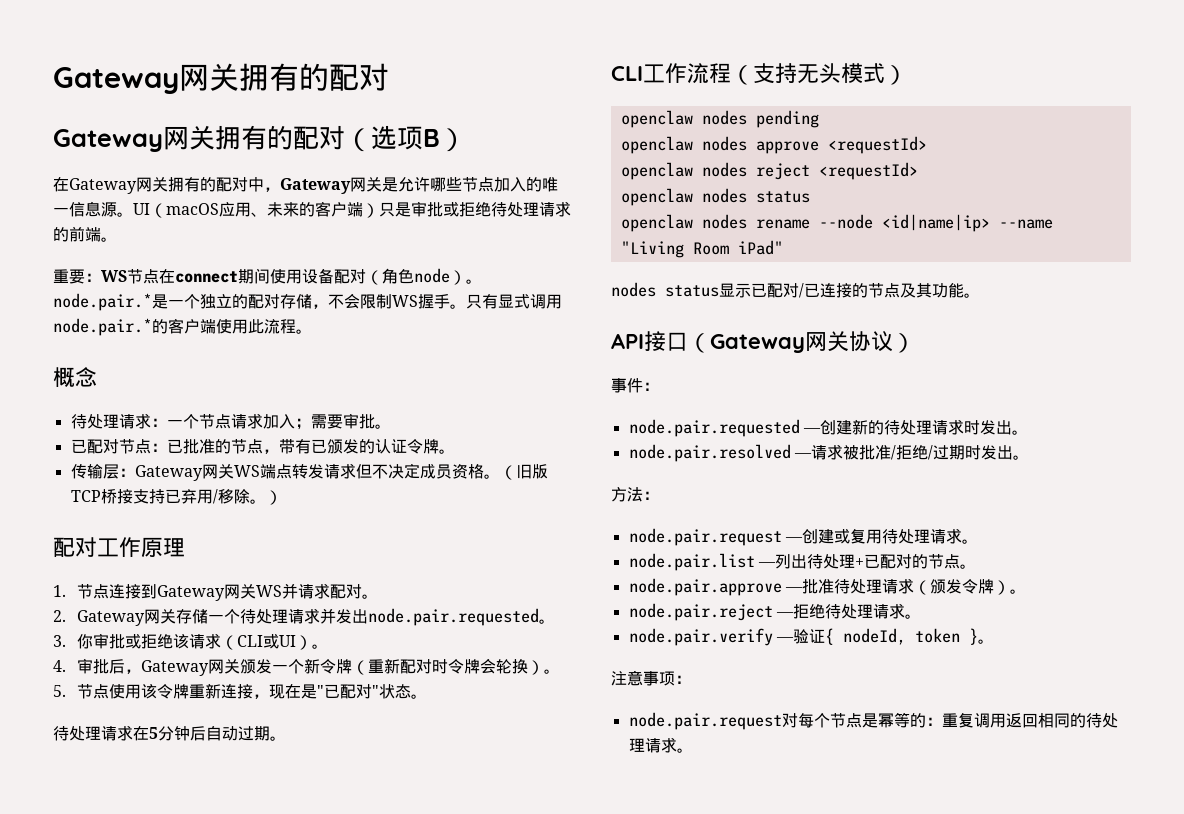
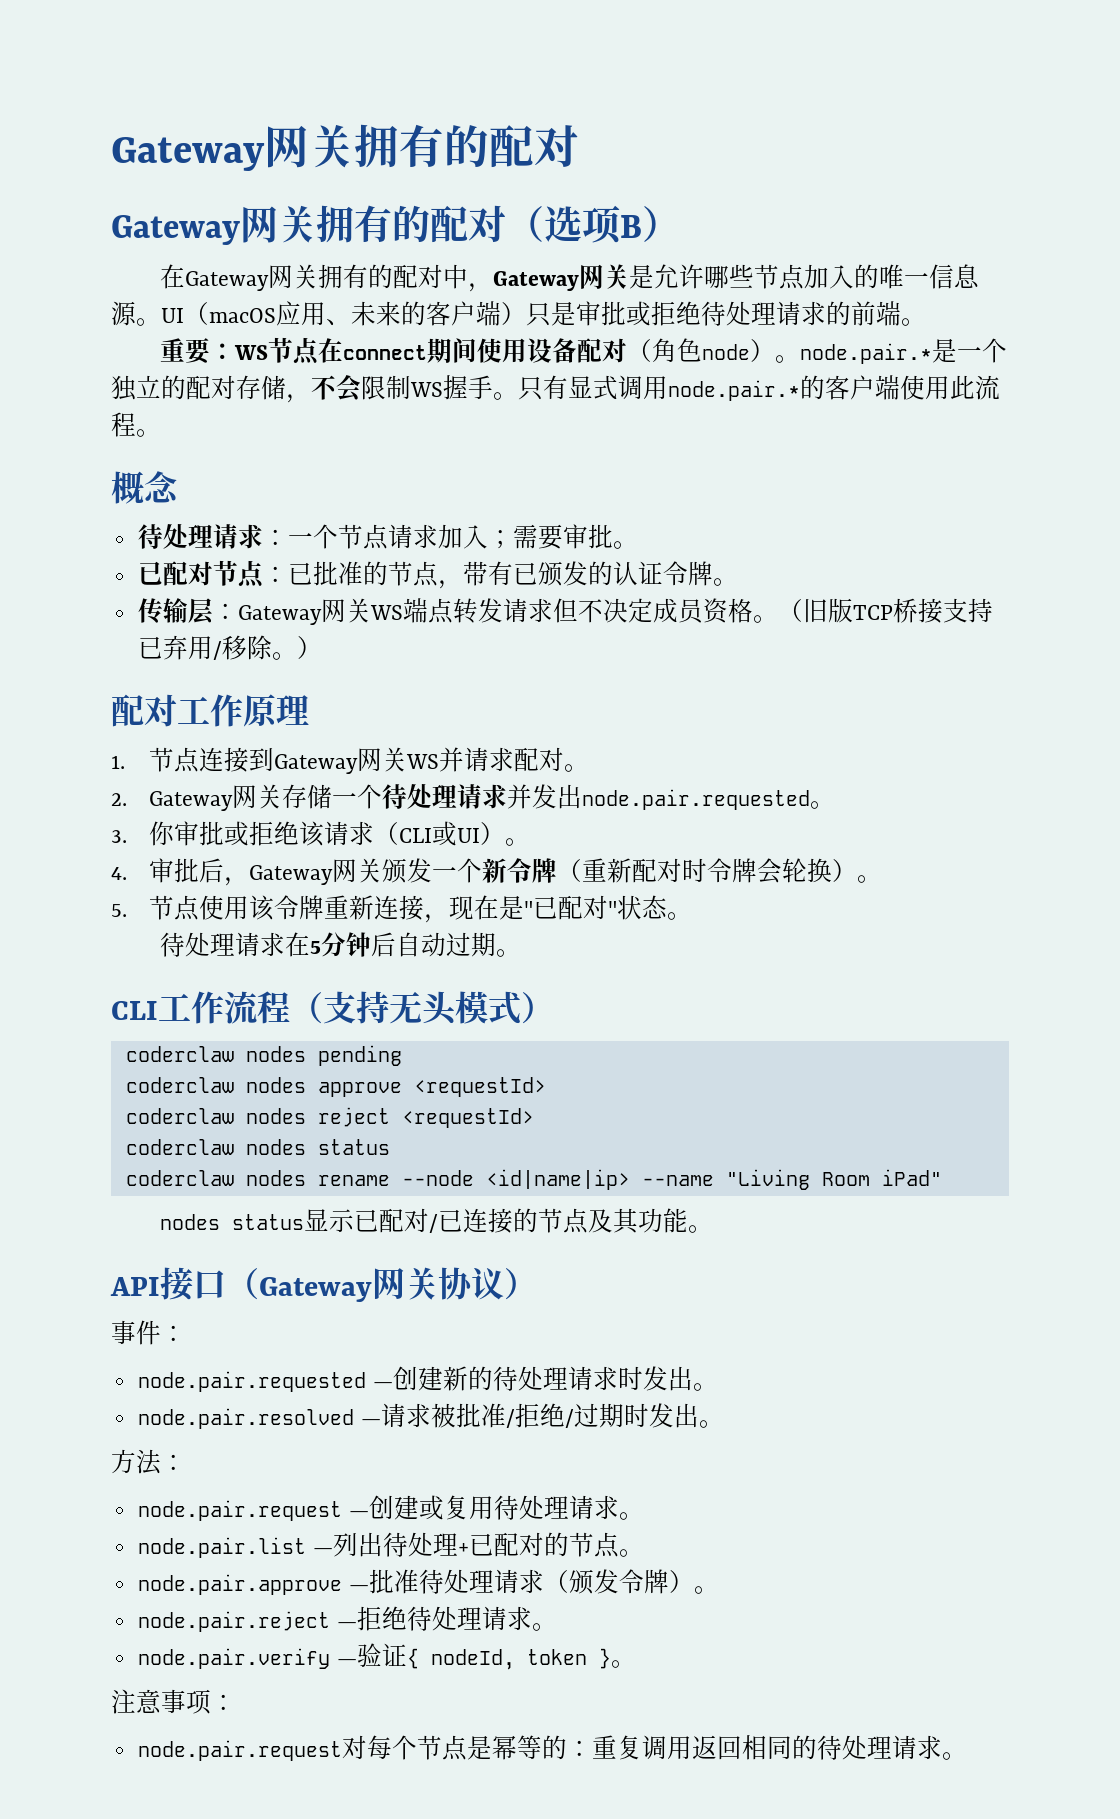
- openclaw nodes pending
+ coderclaw nodes pending
- openclaw nodes approve <requestId>
+ coderclaw nodes approve <requestId>
- openclaw nodes reject <requestId>
+ coderclaw nodes reject <requestId>
- openclaw nodes status
+ coderclaw nodes status
- openclaw nodes rename --node <id|name|ip> --name "Living Room iPad"
+ coderclaw nodes rename --node <id|name|ip> --name "Living Room iPad"

